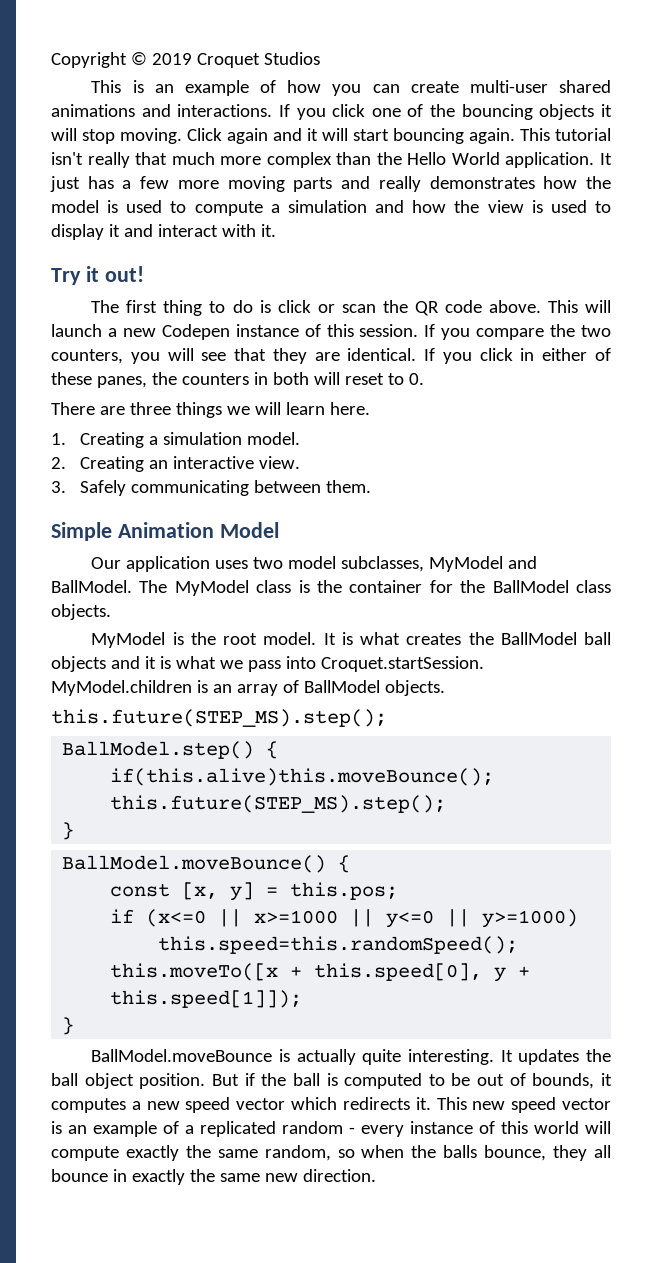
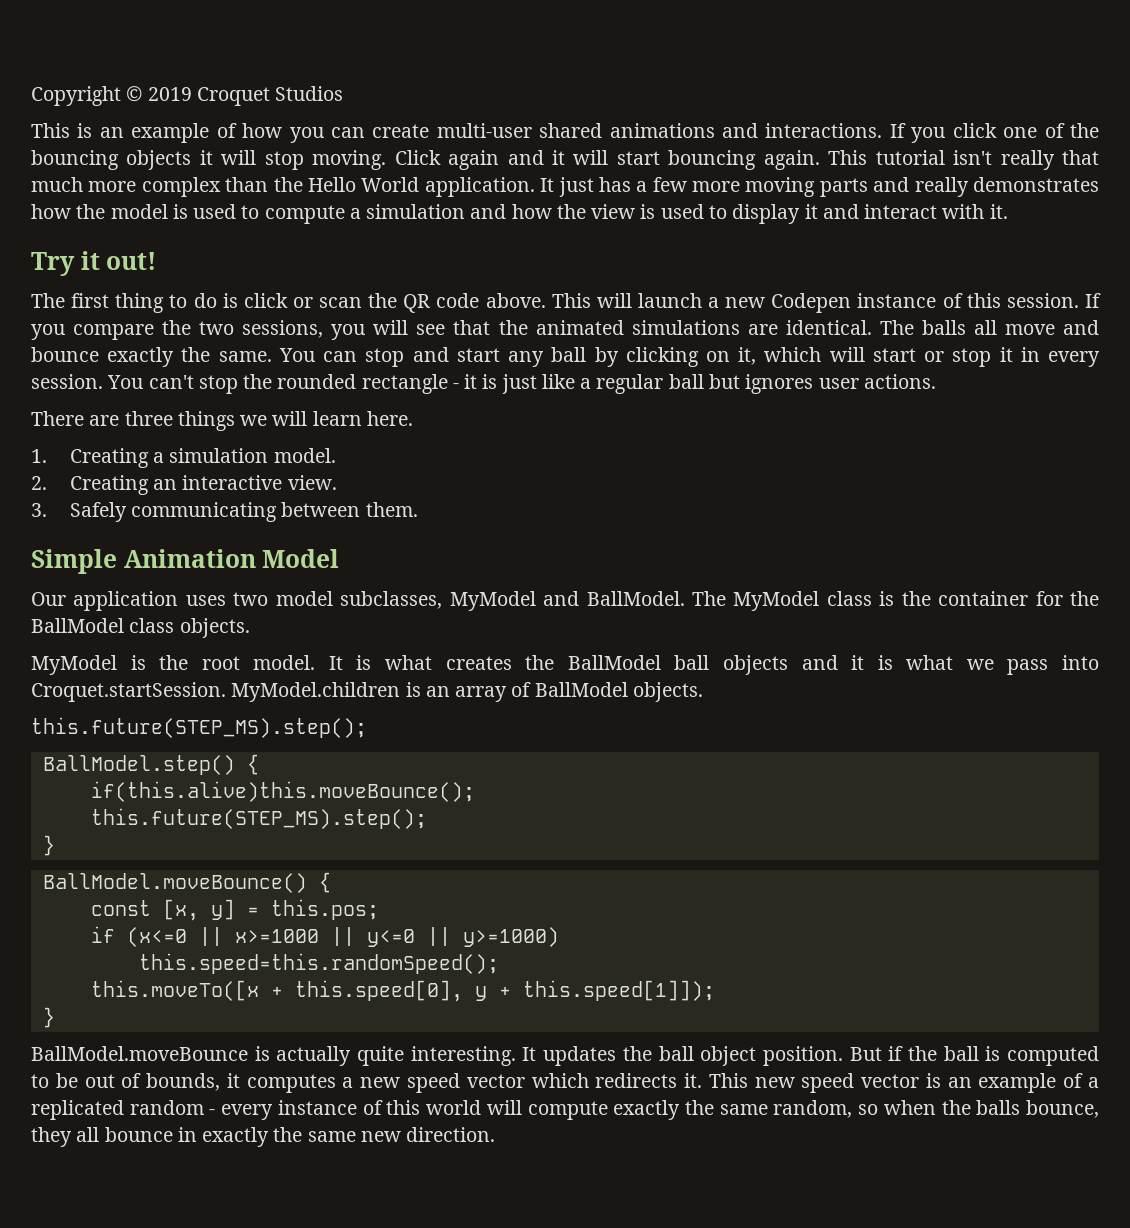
- If you compare the two counters, you will see that they are identical. If you click in either of these panes, the counters in both will reset to 0.
+ If you compare the two sessions, you will see that the animated simulations are identical. The balls all move and bounce exactly the same. You can stop and start any ball by clicking on it, which will start or stop it in every session. You can't stop the rounded rectangle - it is just like a regular ball but ignores user actions.

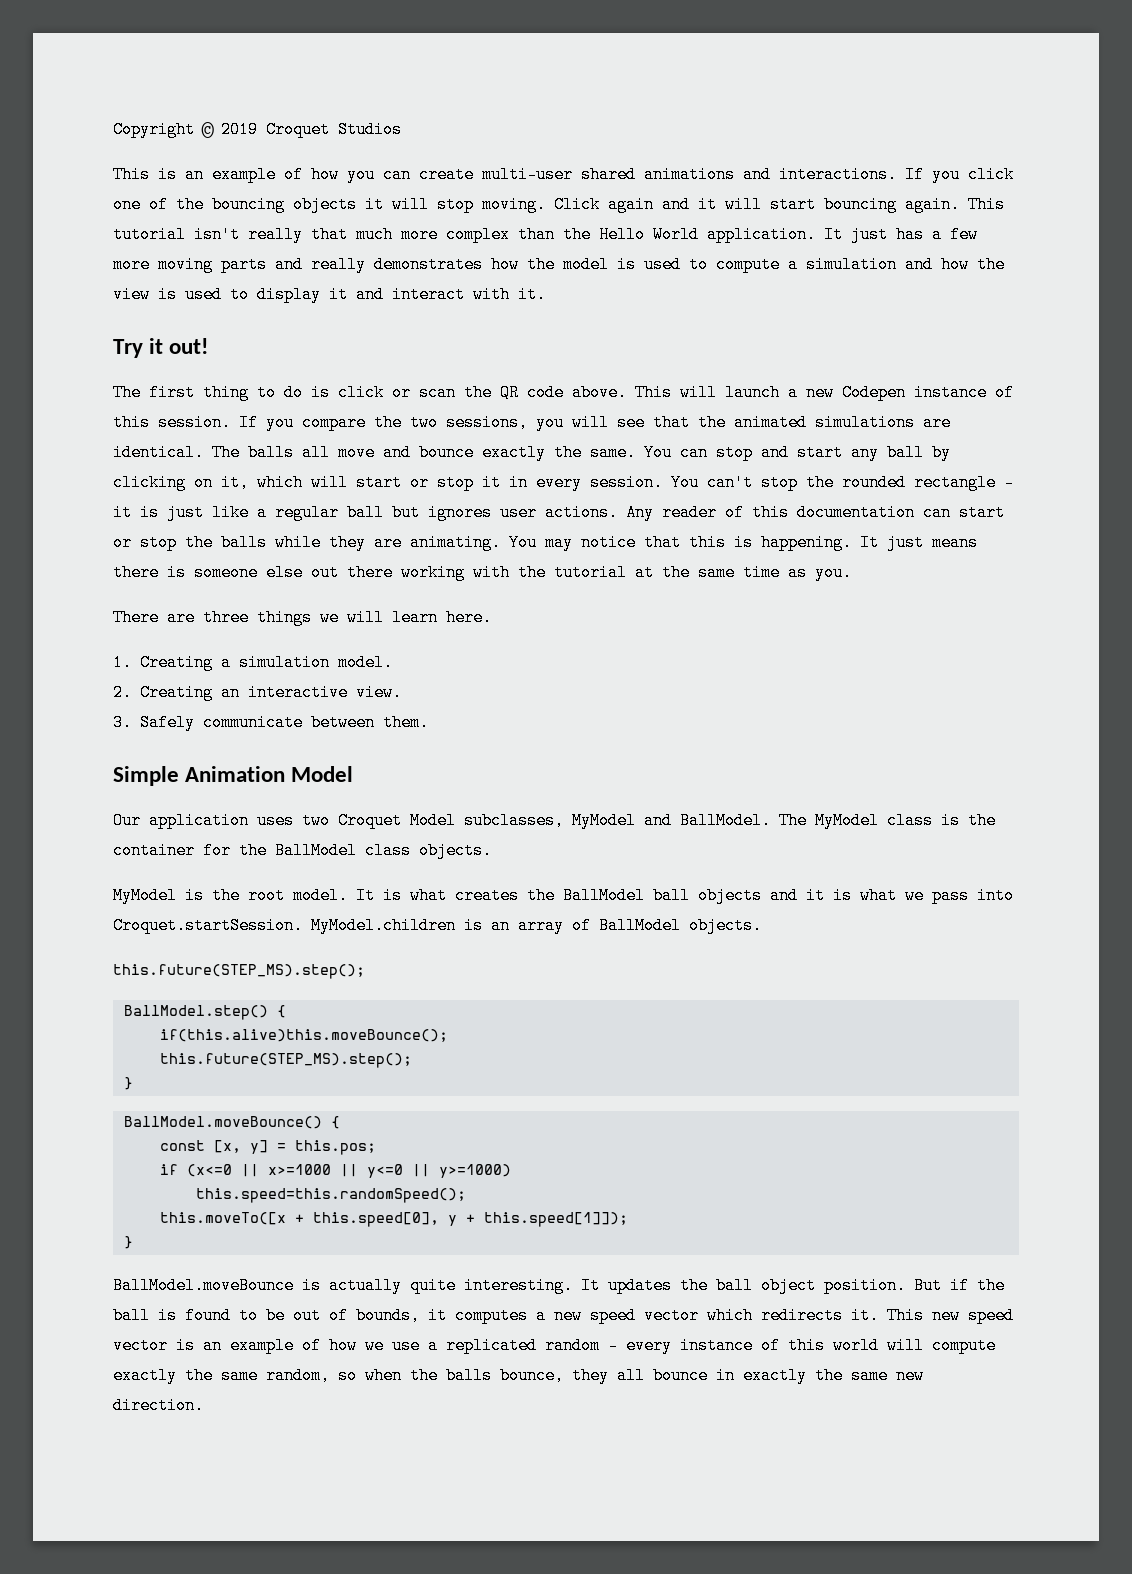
+ Any reader of this documentation can start or stop the balls while they are animating. You may notice that this is happening. It just means there is someone else out there working with the tutorial at the same time as you.
- 3. Safely communicating between them.
+ 3. Safely communicate between them.
- Our application uses two model subclasses, MyModel and BallModel.
+ Our application uses two Croquet Model subclasses, MyModel and BallModel.
- But if the ball is computed to be out of bounds, it computes a new speed vector which redirects it.
+ But if the ball is found to be out of bounds, it computes a new speed vector which redirects it.
- This new speed vector is an example of a replicated random - every instance of this world will compute exactly the same random, so when the balls bounce, they all bounce in exactly the same new direction.
+ This new speed vector is an example of how we use a replicated random - every instance of this world will compute exactly the same random, so when the balls bounce, they all bounce in exactly the same new direction.

